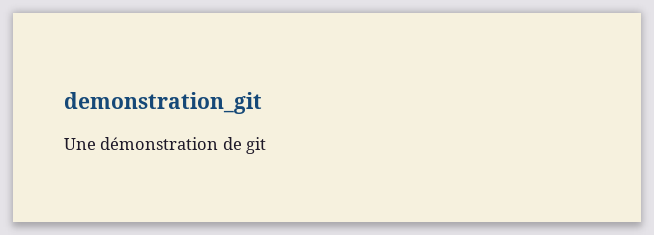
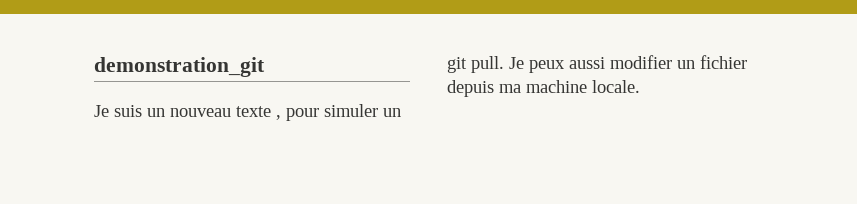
- Une démonstration de git
+ Je suis un nouveau texte , pour simuler un git pull. Je peux aussi modifier un fichier depuis ma machine locale.

